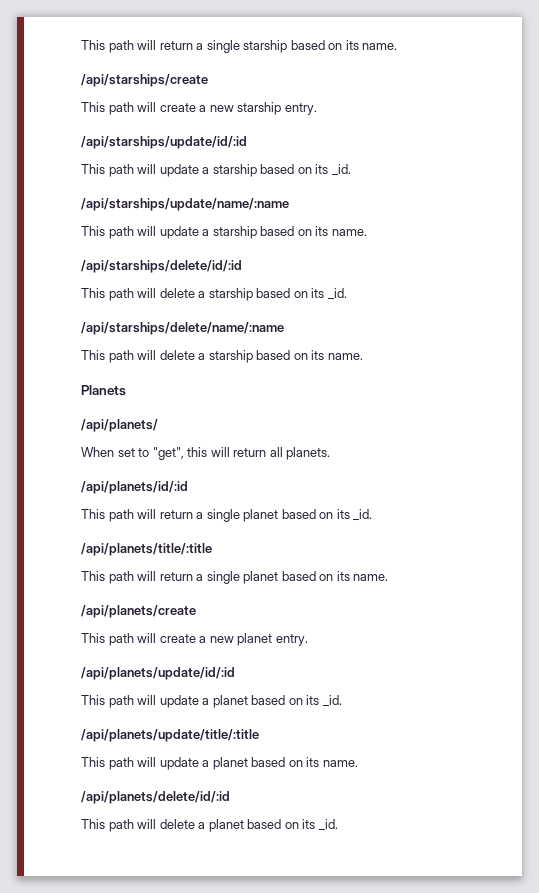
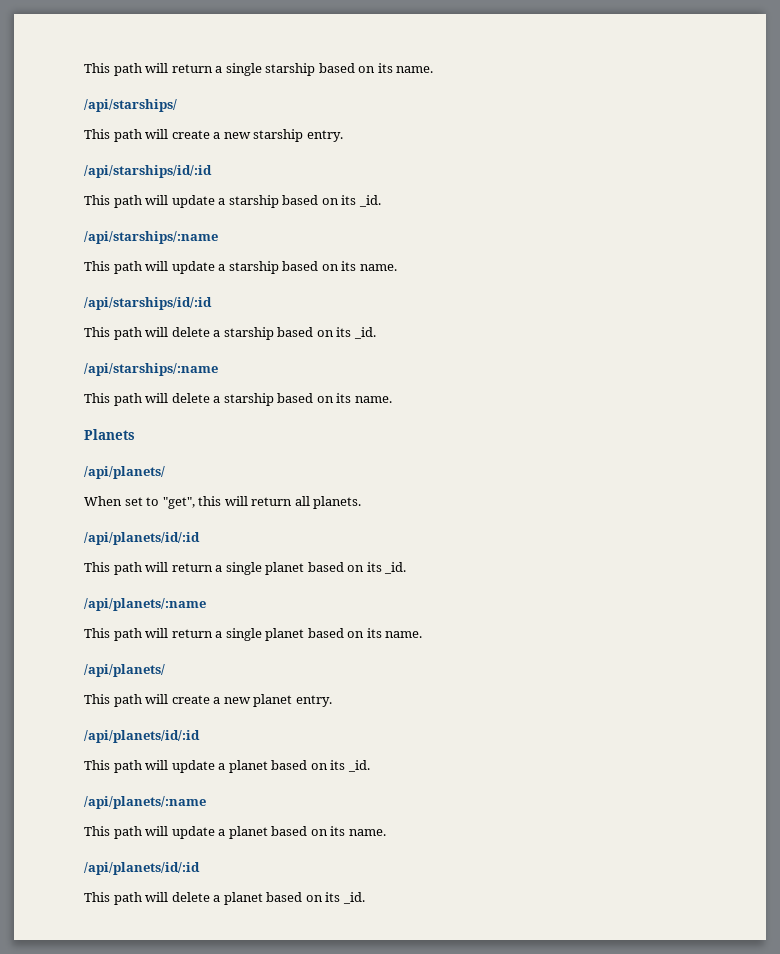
- /api/starships/create
+ /api/starships/
  This path will create a new starship entry.
- /api/starships/update/id/:id
+ /api/starships/id/:id
  This path will update a starship based on its _id.
- /api/starships/update/name/:name
+ /api/starships/:name
  This path will update a starship based on its name.
- /api/starships/delete/id/:id
+ /api/starships/id/:id
  This path will delete a starship based on its _id.
- /api/starships/delete/name/:name
+ /api/starships/:name
  This path will return a single planet based on its _id.
- /api/planets/title/:title
+ /api/planets/:name
  This path will return a single planet based on its name.
- /api/planets/create
+ /api/planets/
  This path will create a new planet entry.
- /api/planets/update/id/:id
+ /api/planets/id/:id
  This path will update a planet based on its _id.
- /api/planets/update/title/:title
+ /api/planets/:name
  This path will update a planet based on its name.
- /api/planets/delete/id/:id
+ /api/planets/id/:id

